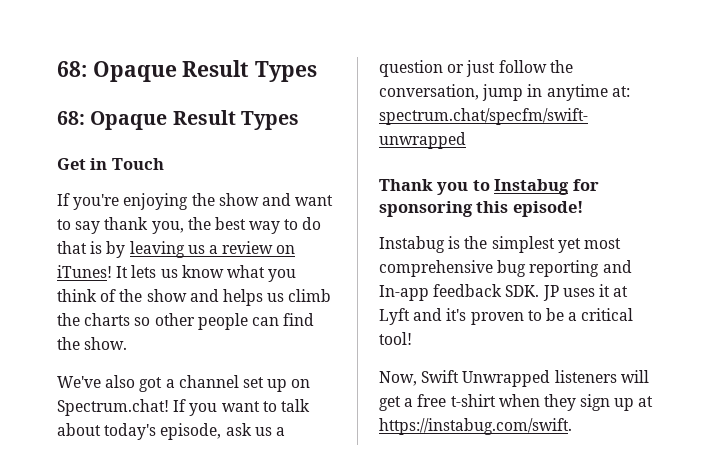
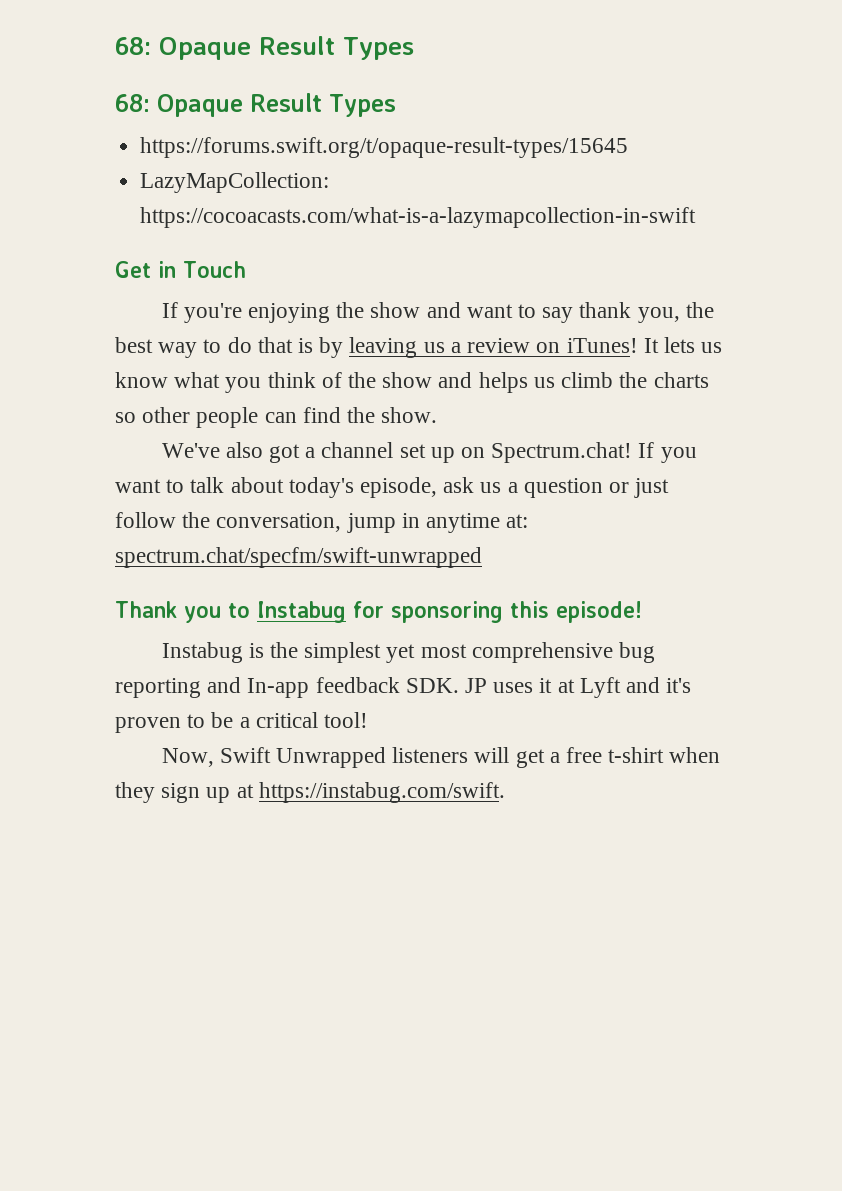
+ https://forums.swift.org/t/opaque-result-types/15645
+ LazyMapCollection: https://cocoacasts.com/what-is-a-lazymapcollection-in-swift

